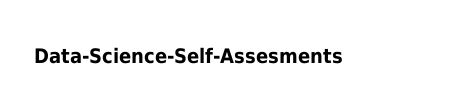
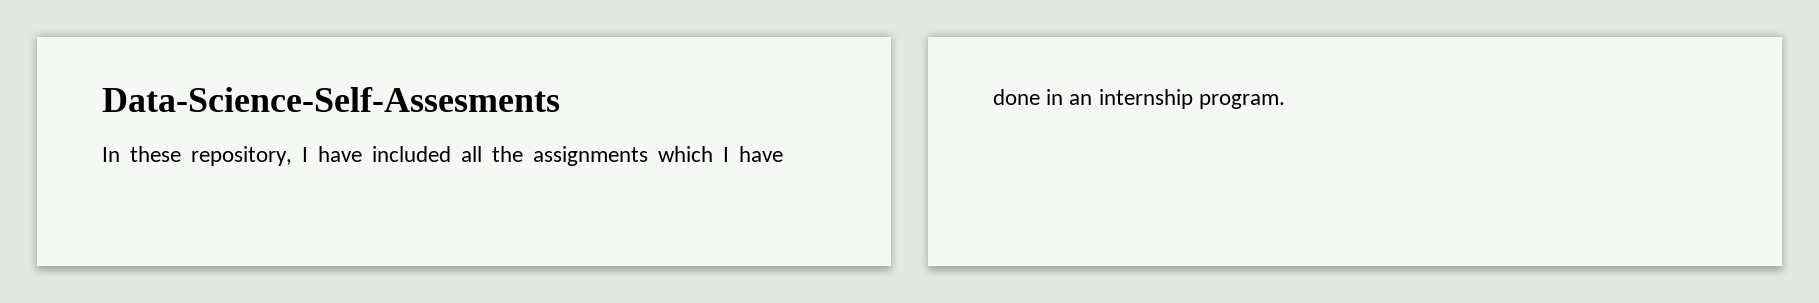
+ In these repository, I have included all the assignments which I have done in an internship program.

